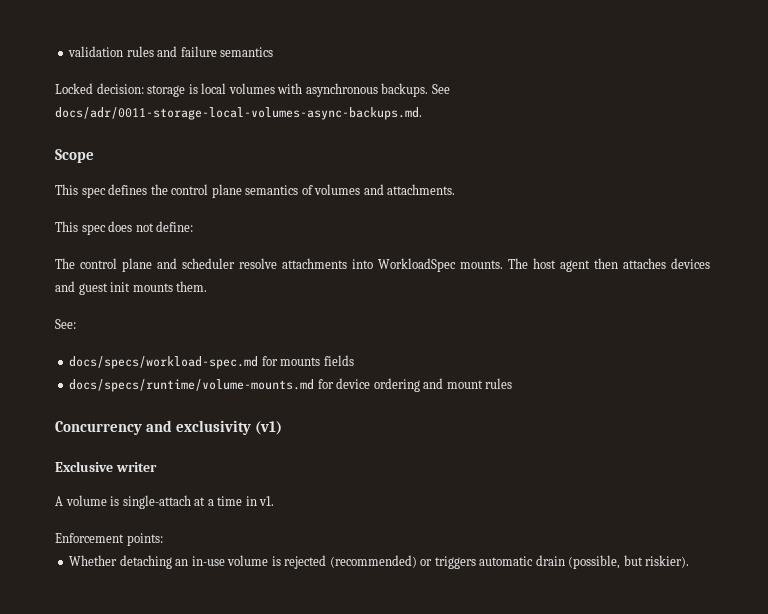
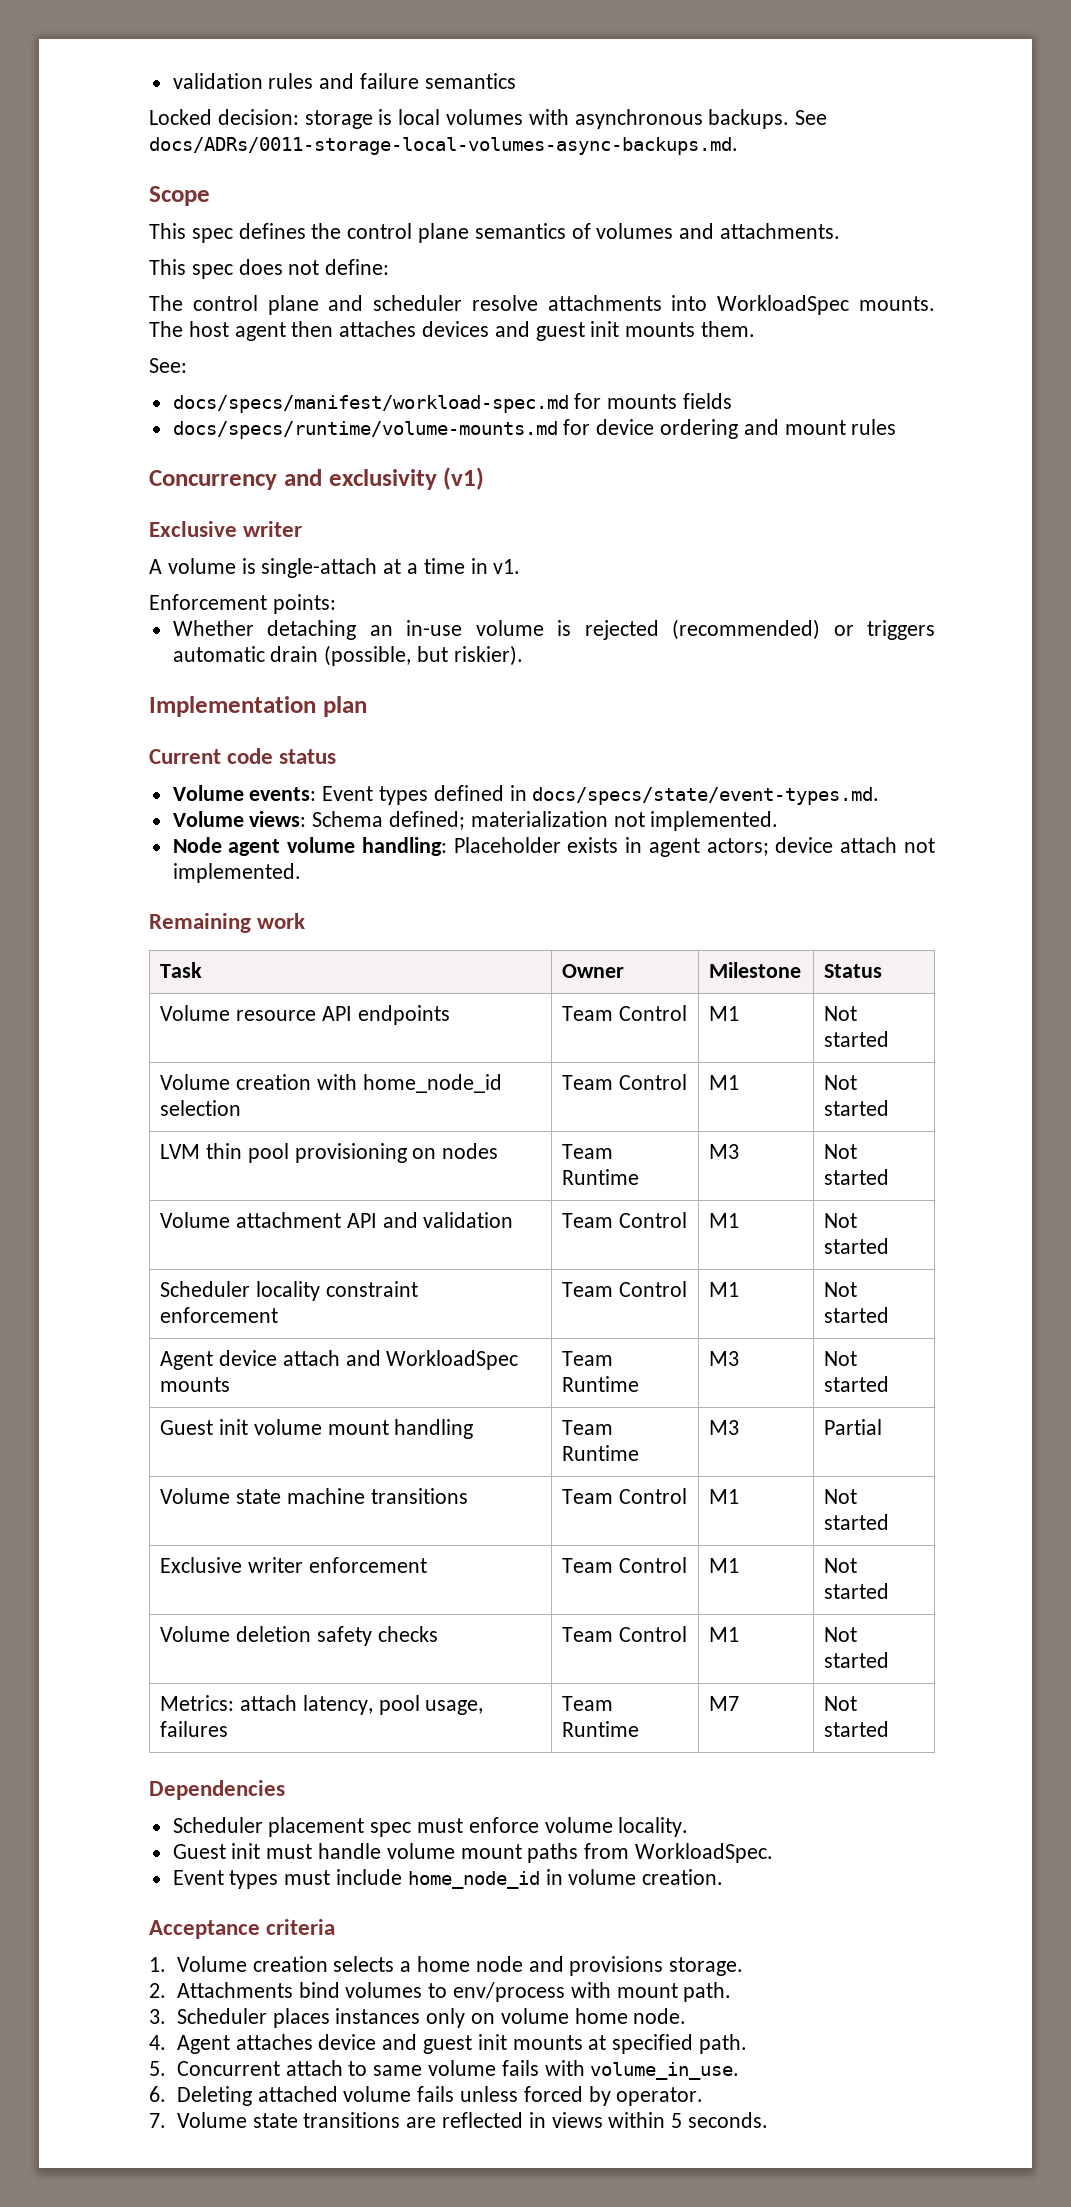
- See docs/adr/0011-storage-local-volumes-async-backups.md.
+ See docs/ADRs/0011-storage-local-volumes-async-backups.md.
- docs/specs/workload-spec.md for mounts fields
+ docs/specs/manifest/workload-spec.md for mounts fields
+ Implementation plan
+ Current code status
+ Volume events: Event types defined in docs/specs/state/event-types.md.
+ Volume views: Schema defined; materialization not implemented.
+ Node agent volume handling: Placeholder exists in agent actors; device attach not implemented.
+ Remaining work
+ Task | Owner | Milestone | Status
+ Volume resource API endpoints | Team Control | M1 | Not started
+ Volume creation with home_node_id selection | Team Control | M1 | Not started
+ LVM thin pool provisioning on nodes | Team Runtime | M3 | Not started
+ Volume attachment API and validation | Team Control | M1 | Not started
+ Scheduler locality constraint enforcement | Team Control | M1 | Not started
+ Agent device attach and WorkloadSpec mounts | Team Runtime | M3 | Not started
+ Guest init volume mount handling | Team Runtime | M3 | Partial
+ Volume state machine transitions | Team Control | M1 | Not started
+ Exclusive writer enforcement | Team Control | M1 | Not started
+ Volume deletion safety checks | Team Control | M1 | Not started
+ Metrics: attach latency, pool usage, failures | Team Runtime | M7 | Not started
+ Dependencies
+ Scheduler placement spec must enforce volume locality.
+ Guest init must handle volume mount paths from WorkloadSpec.
+ Event types must include home_node_id in volume creation.
+ Acceptance criteria
+ 1. Volume creation selects a home node and provisions storage.
+ 2. Attachments bind volumes to env/process with mount path.
+ 3. Scheduler places instances only on volume home node.
+ 4. Agent attaches device and guest init mounts at specified path.
+ 5. Concurrent attach to same volume fails with volume_in_use.
+ 6. Deleting attached volume fails unless forced by operator.
+ 7. Volume state transitions are reflected in views within 5 seconds.

